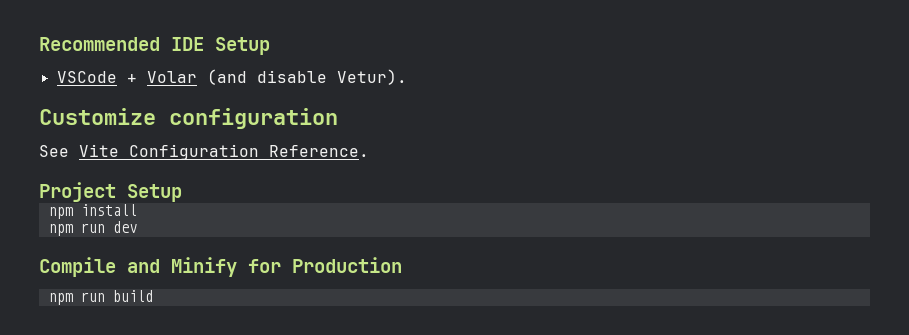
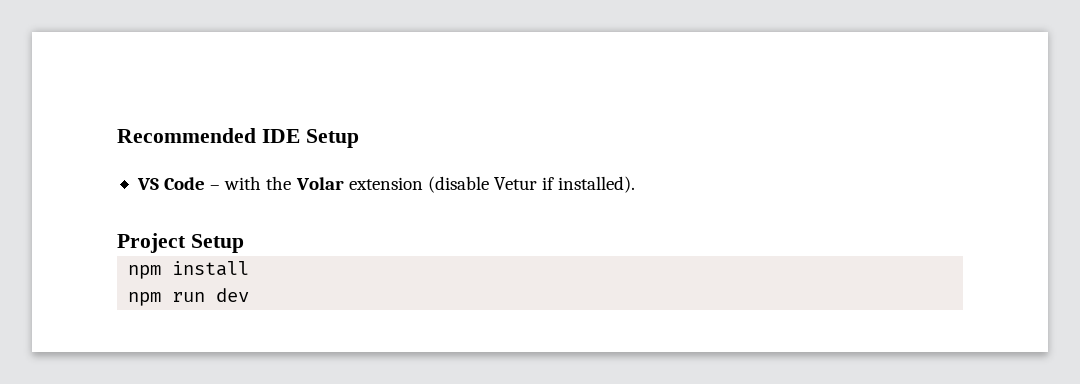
- VSCode + Volar (and disable Vetur).
- Customize configuration
- See Vite Configuration Reference.
+ VS Code – with the Volar extension (disable Vetur if installed).
- Compile and Minify for Production
- npm run build

